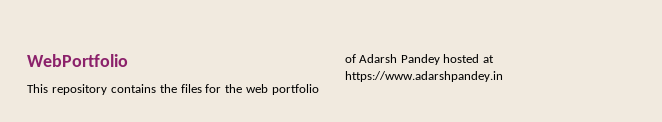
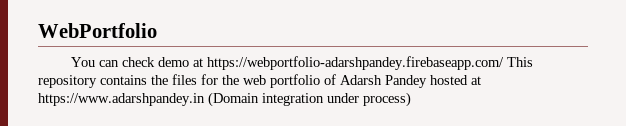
- This repository contains the files for the web portfolio of Adarsh Pandey hosted at https://www.adarshpandey.in
+ You can check demo at https://webportfolio-adarshpandey.firebaseapp.com/ This repository contains the files for the web portfolio of Adarsh Pandey hosted at https://www.adarshpandey.in (Domain integration under process)

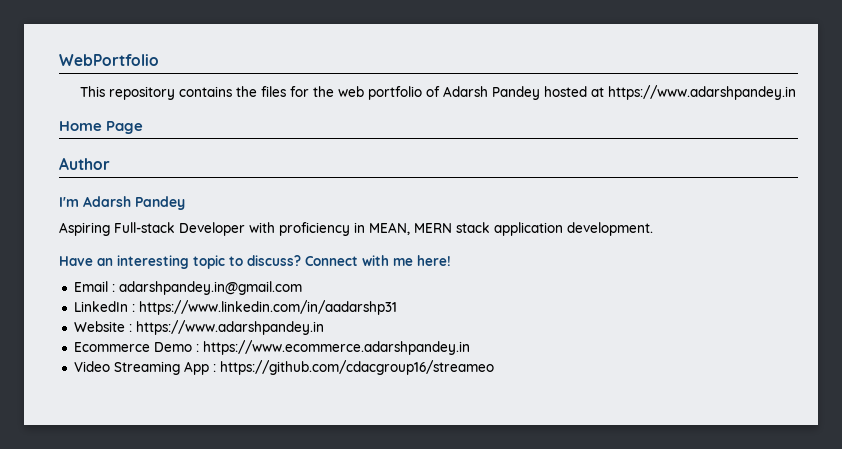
- You can check demo at https://webportfolio-adarshpandey.firebaseapp.com/ This repository contains the files for the web portfolio of Adarsh Pandey hosted at https://www.adarshpandey.in (Domain integration under process)
+ This repository contains the files for the web portfolio of Adarsh Pandey hosted at https://www.adarshpandey.in
+ Home Page
+ Author
+ I'm Adarsh Pandey
+ Aspiring Full-stack Developer with proficiency in MEAN, MERN stack application development.
+ Have an interesting topic to discuss? Connect with me here!
+ Email : adarshpandey.in@gmail.com
+ LinkedIn : https://www.linkedin.com/in/aadarshp31
+ Website : https://www.adarshpandey.in
+ Ecommerce Demo : https://www.ecommerce.adarshpandey.in
+ Video Streaming App : https://github.com/cdacgroup16/streameo

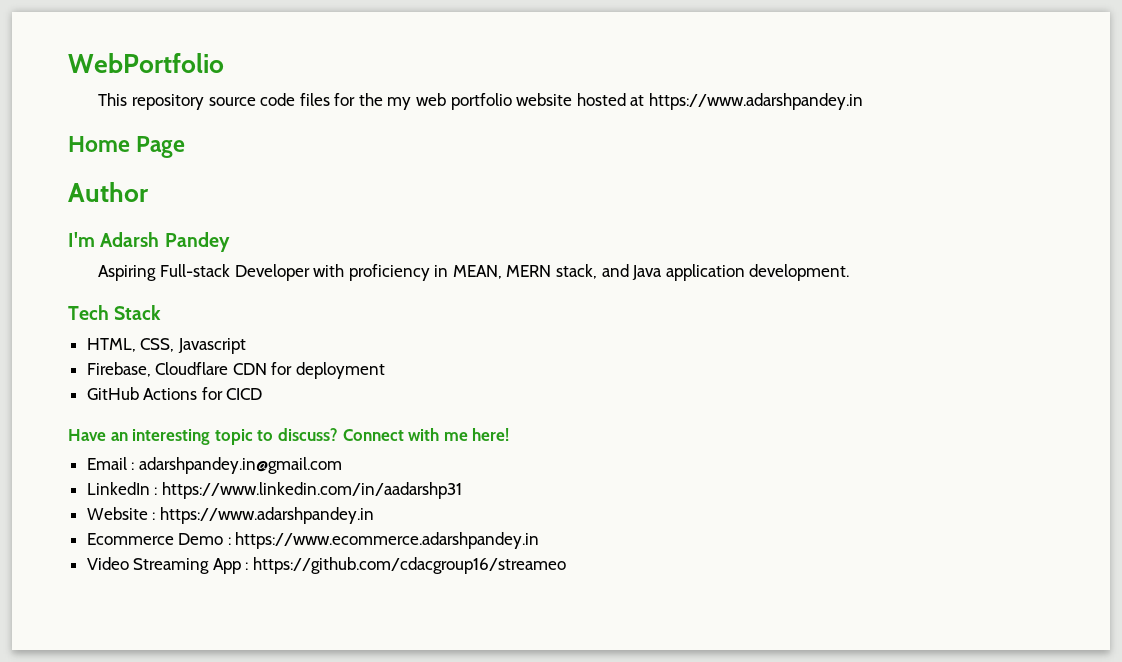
- This repository contains the files for the web portfolio of Adarsh Pandey hosted at https://www.adarshpandey.in
+ This repository source code files for the my web portfolio website hosted at https://www.adarshpandey.in
- Aspiring Full-stack Developer with proficiency in MEAN, MERN stack application development.
+ Aspiring Full-stack Developer with proficiency in MEAN, MERN stack, and Java application development.
+ Tech Stack
+ HTML, CSS, Javascript
+ Firebase, Cloudflare CDN for deployment
+ GitHub Actions for CICD

